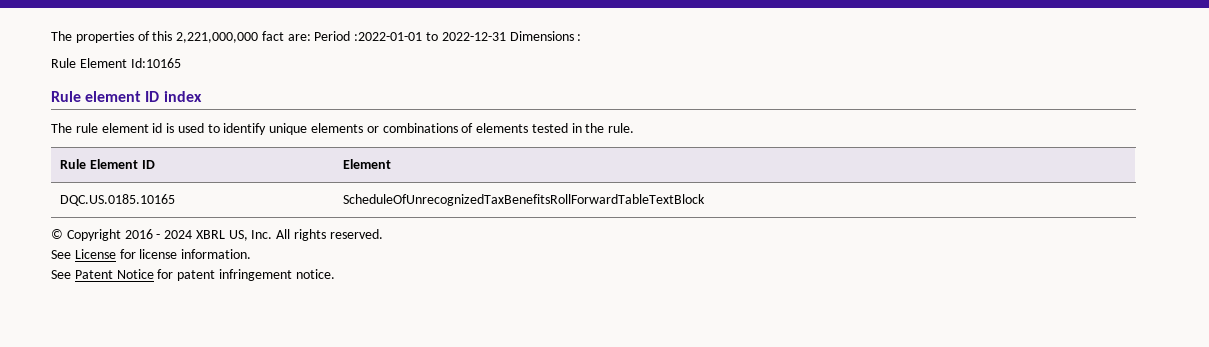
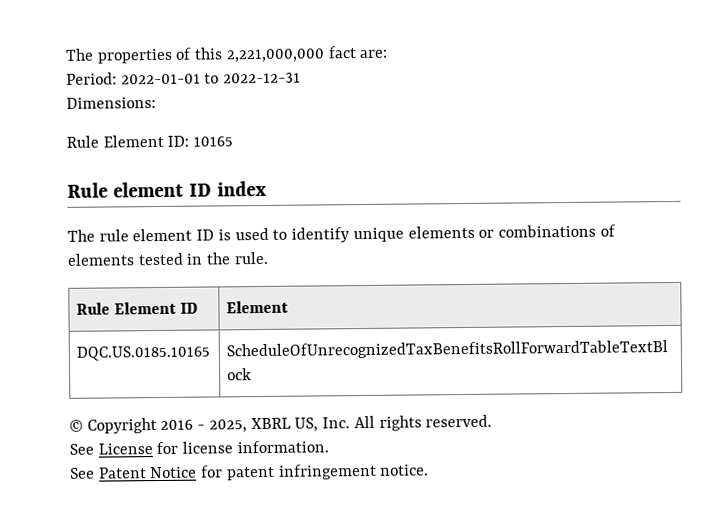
- The properties of this 2,221,000,000 fact are: Period :2022-01-01 to 2022-12-31 Dimensions :
- Rule Element Id:10165
+ The properties of this 2,221,000,000 fact are:
+ Period: 2022-01-01 to 2022-12-31
+ Dimensions:
+ Rule Element ID: 10165
- The rule element id is used to identify unique elements or combinations of elements tested in the rule.
+ The rule element ID is used to identify unique elements or combinations of elements tested in the rule.
- © Copyright 2016 - 2024 XBRL US, Inc. All rights reserved.
+ © Copyright 2016 - 2025, XBRL US, Inc. All rights reserved.

